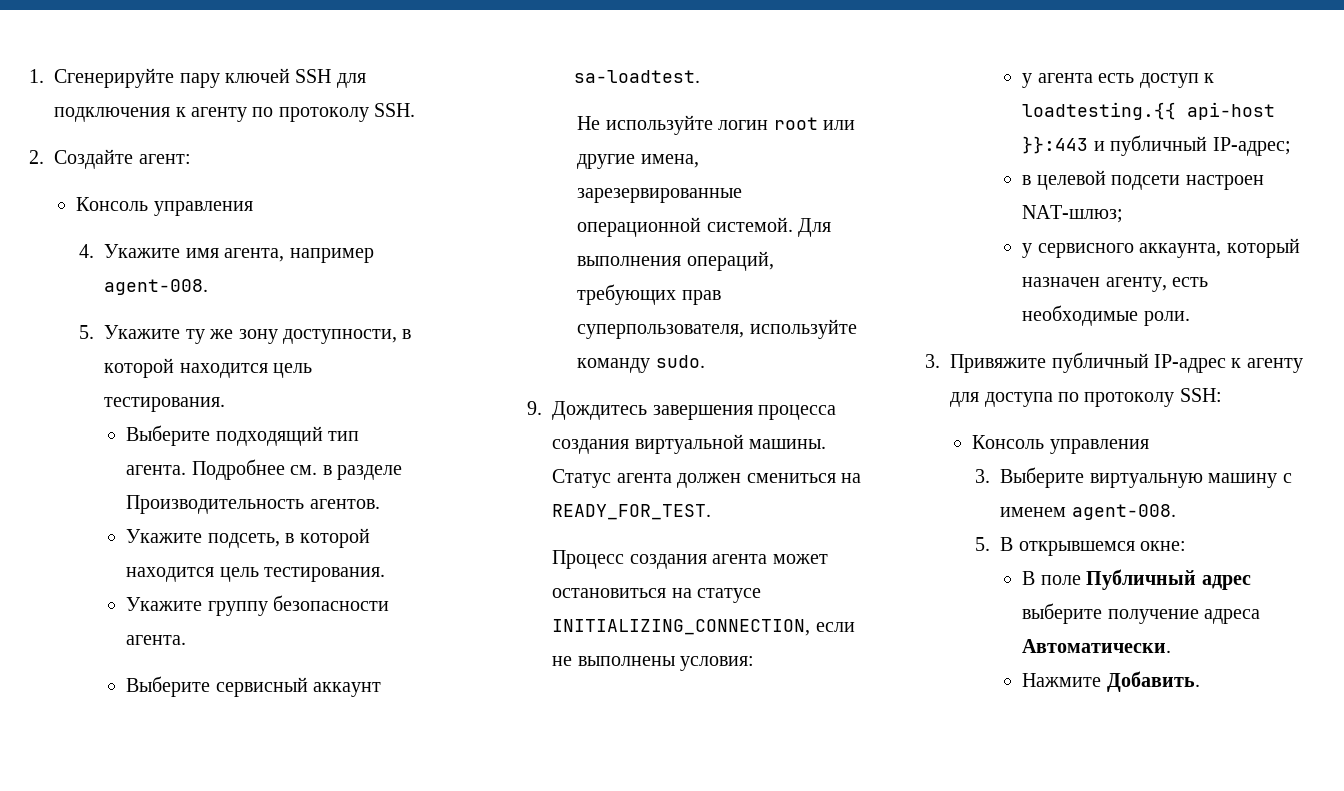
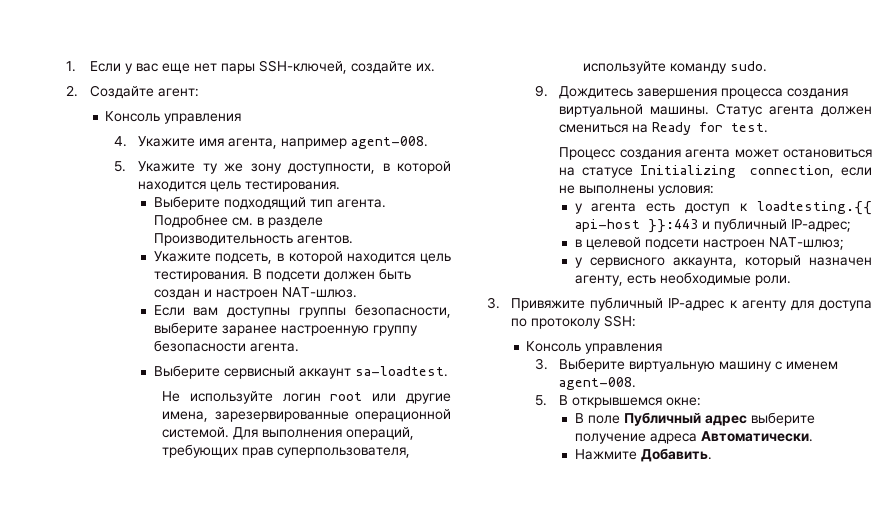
- 1. Сгенерируйте пару ключей SSH для подключения к агенту по протоколу SSH.
+ 1. Если у вас еще нет пары SSH-ключей, создайте их.
- Укажите подсеть, в которой находится цель тестирования.
- Укажите группу безопасности агента.
+ Укажите подсеть, в которой находится цель тестирования. В подсети должен быть создан и настроен NAT-шлюз.
+ Если вам доступны группы безопасности, выберите заранее настроенную группу безопасности агента.
- Статус агента должен смениться на READY_FOR_TEST.
+ Статус агента должен смениться на Ready for test.
- Процесс создания агента может остановиться на статусе INITIALIZING_CONNECTION, если не выполнены условия:
+ Процесс создания агента может остановиться на статусе Initializing connection, если не выполнены условия:

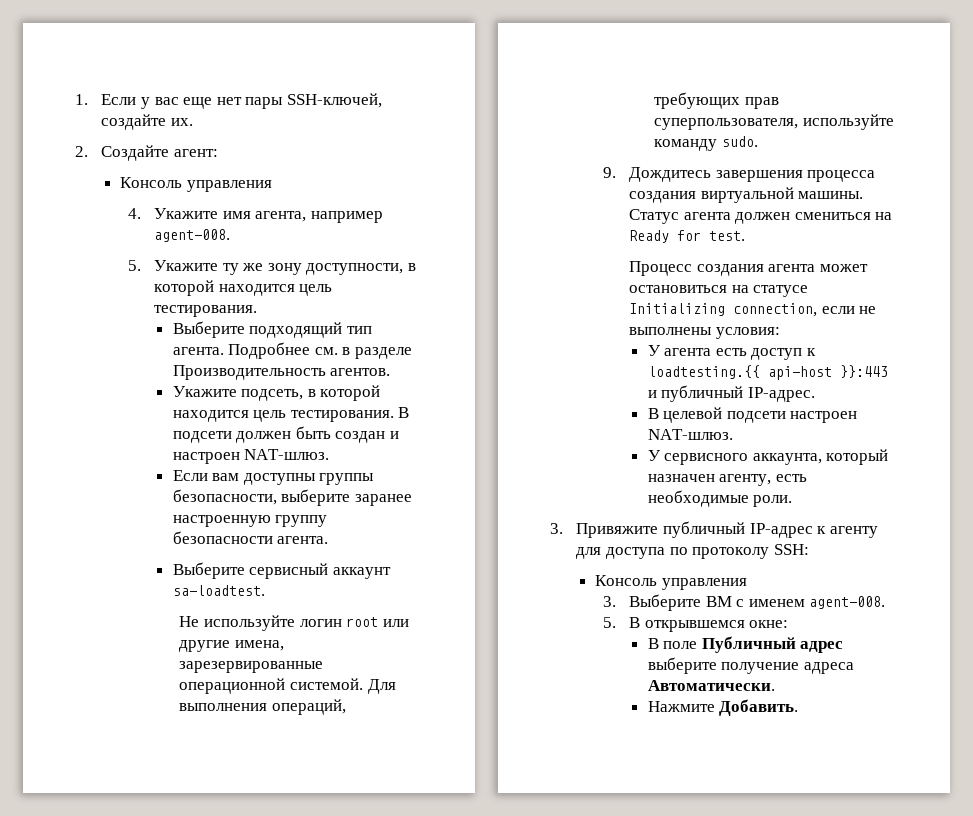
- у агента есть доступ к loadtesting.{{ api-host }}:443 и публичный IP-адрес;
- в целевой подсети настроен NAT-шлюз;
- у сервисного аккаунта, который назначен агенту, есть необходимые роли.
+ У агента есть доступ к loadtesting.{{ api-host }}:443 и публичный IP-адрес.
+ В целевой подсети настроен NAT-шлюз.
+ У сервисного аккаунта, который назначен агенту, есть необходимые роли.
- 3. Выберите виртуальную машину с именем agent-008.
+ 3. Выберите ВМ с именем agent-008.

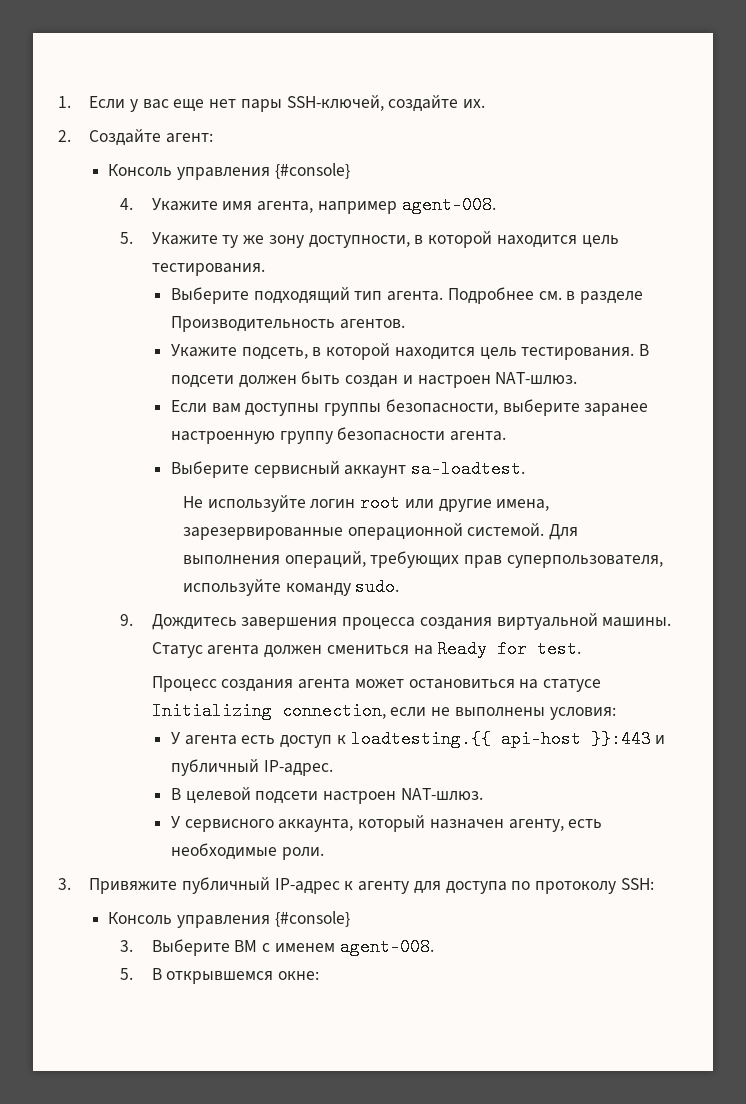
  2. Создайте агент:
- Консоль управления
+ Консоль управления {#console}
  3. Привяжите публичный IP-адрес к агенту для доступа по протоколу SSH:
- Консоль управления
+ Консоль управления {#console}
- В поле Публичный адрес выберите получение адреса Автоматически.
- Нажмите Добавить.

